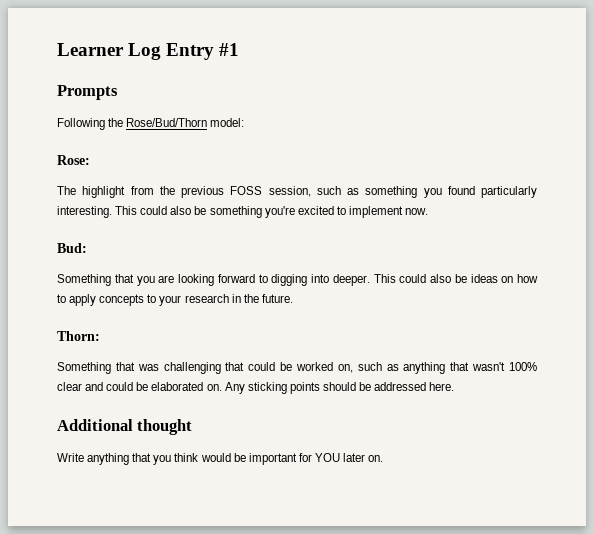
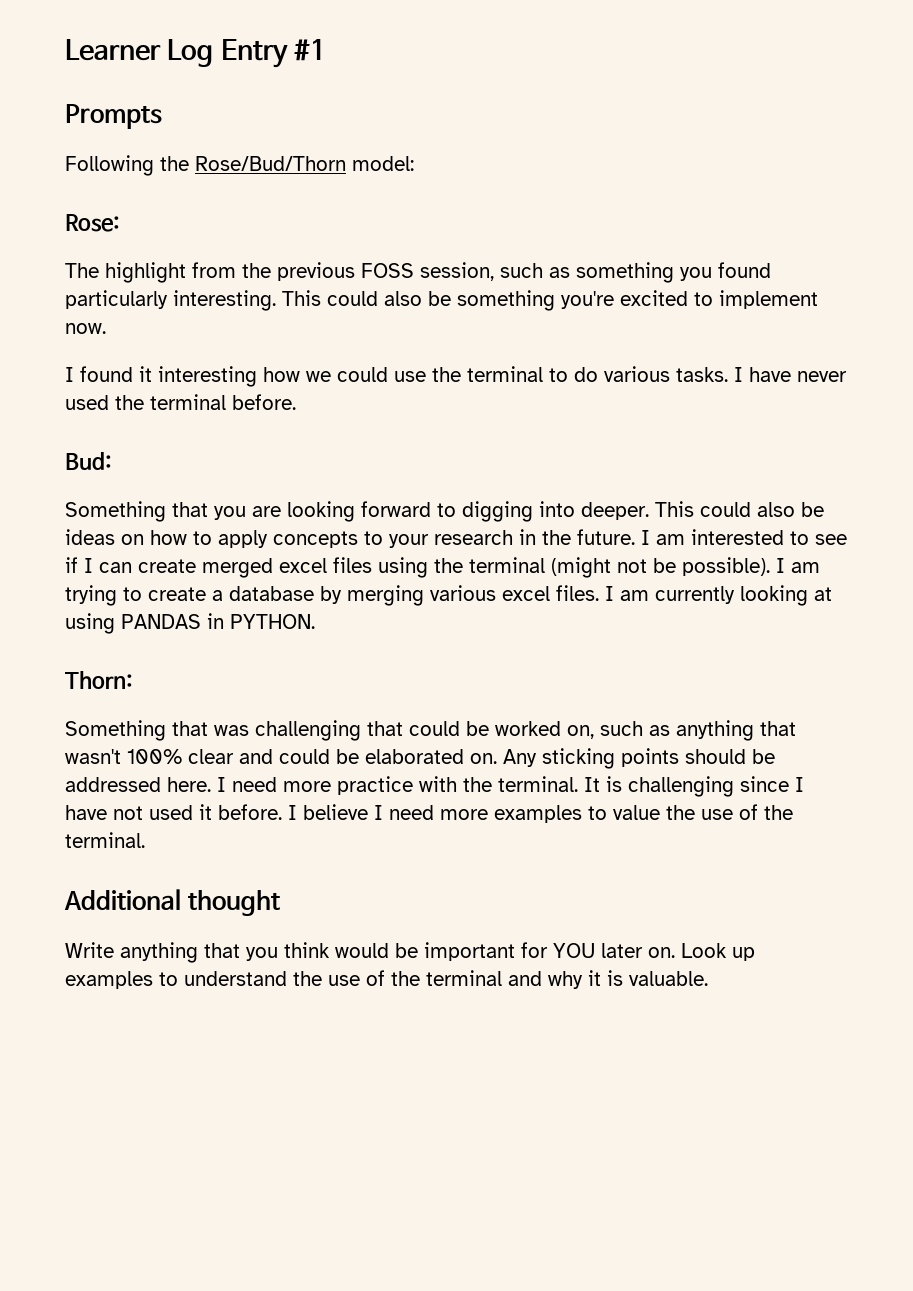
+ I found it interesting how we could use the terminal to do various tasks. I have never used the terminal before.
+ I am interested to see if I can create merged excel files using the terminal (might not be possible). I am trying to create a database by merging various excel files. I am currently looking at using PANDAS in PYTHON.
+ I need more practice with the terminal. It is challenging since I have not used it before. I believe I need more examples to value the use of the terminal.
+ Look up examples to understand the use of the terminal and why it is valuable.

